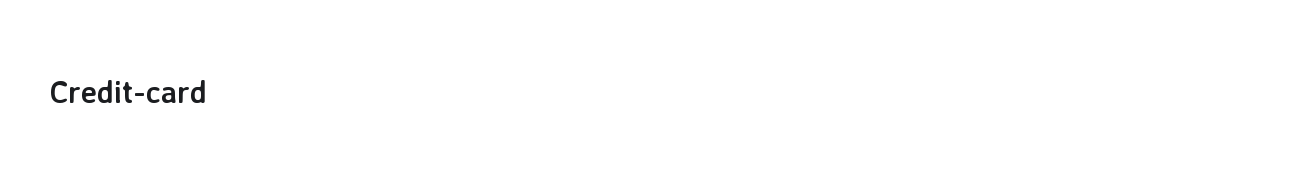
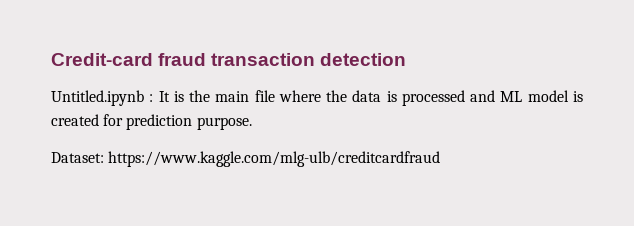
- Credit-card
+ Credit-card fraud transaction detection
+ Untitled.ipynb : It is the main file where the data is processed and ML model is created for prediction purpose.
+ Dataset: https://www.kaggle.com/mlg-ulb/creditcardfraud

